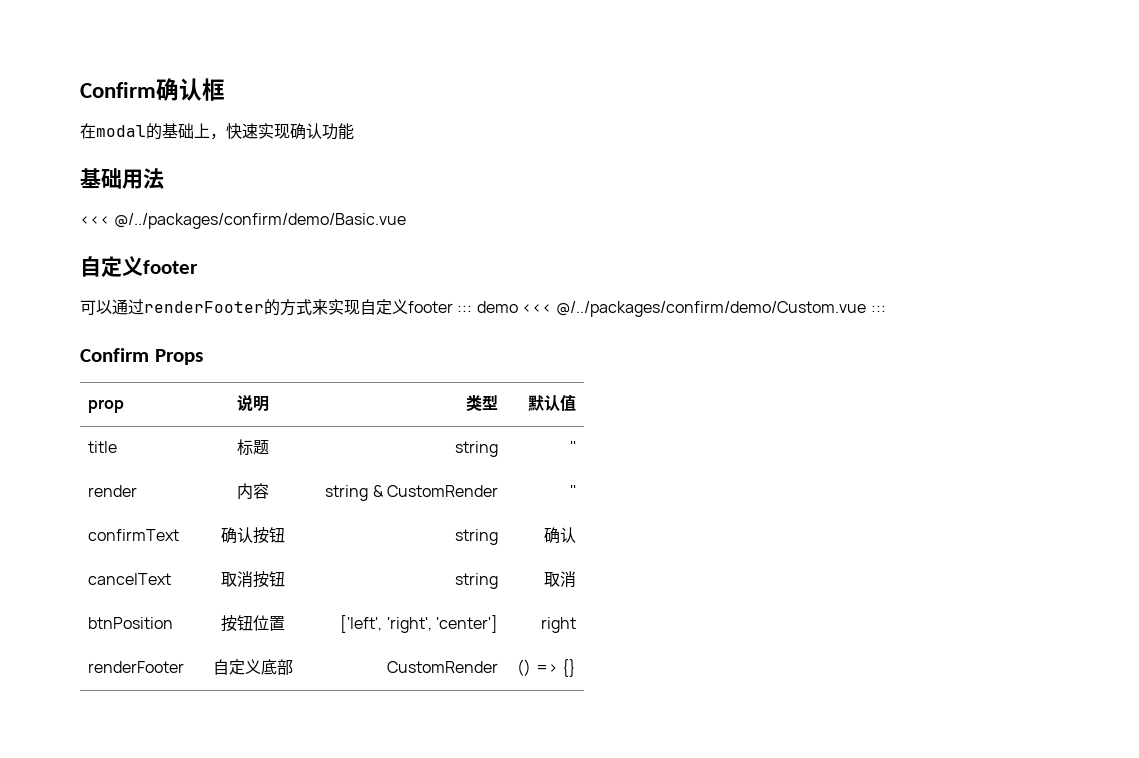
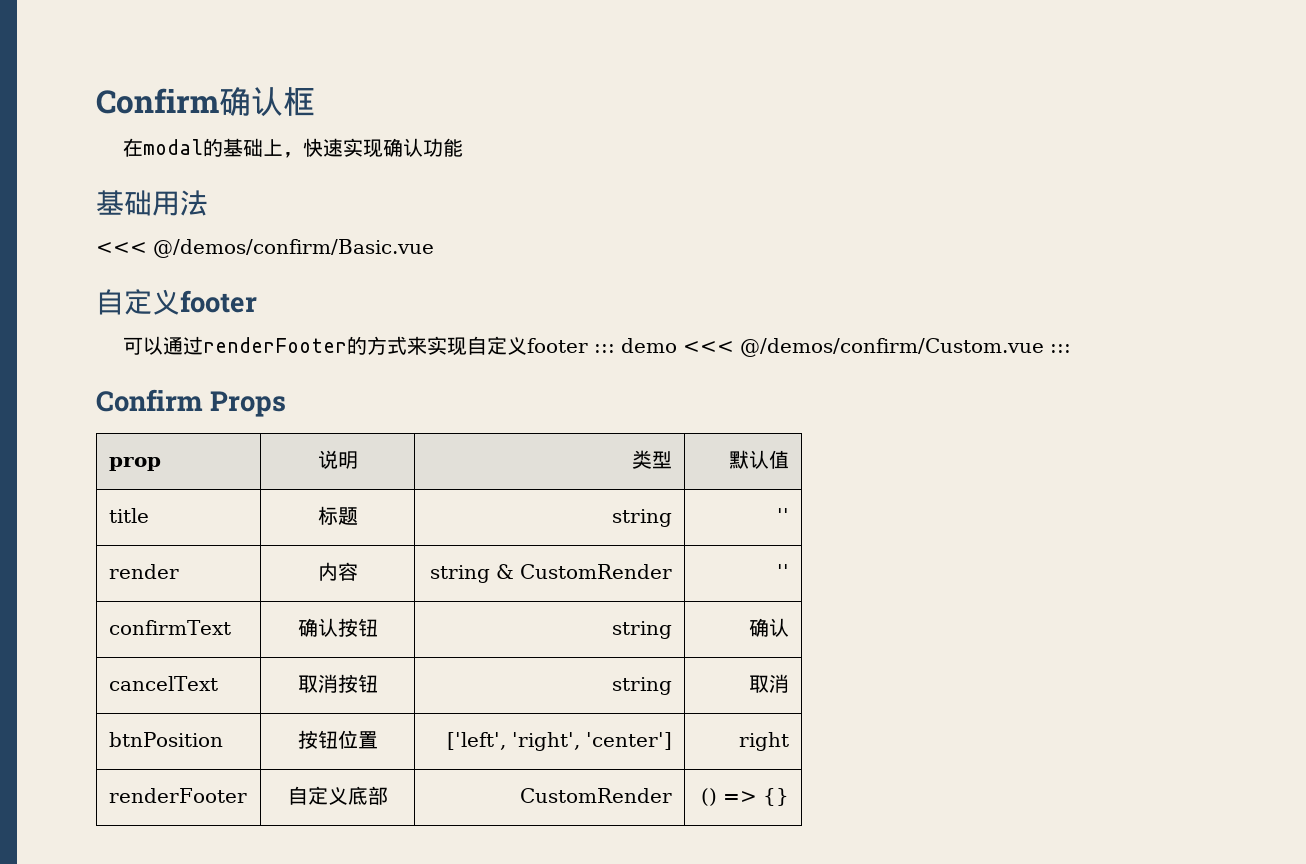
- <<< @/../packages/confirm/demo/Basic.vue
+ <<< @/demos/confirm/Basic.vue
- 可以通过renderFooter的方式来实现自定义footer ::: demo <<< @/../packages/confirm/demo/Custom.vue :::
+ 可以通过renderFooter的方式来实现自定义footer ::: demo <<< @/demos/confirm/Custom.vue :::

